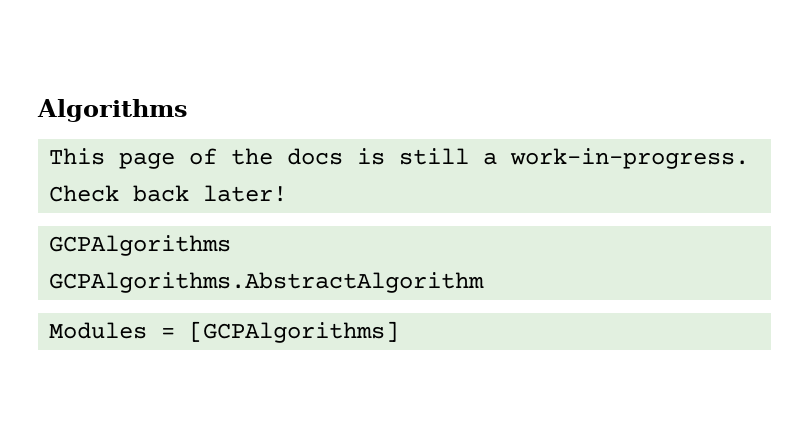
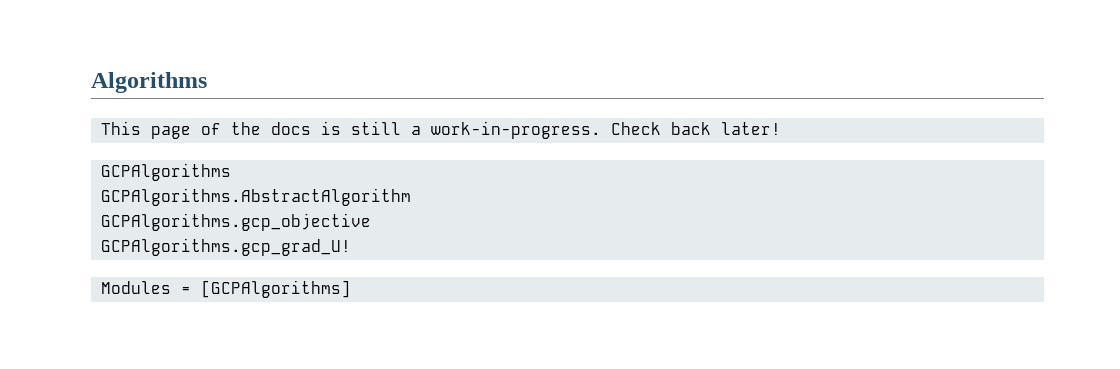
+ GCPAlgorithms.gcp_objective
+ GCPAlgorithms.gcp_grad_U!

